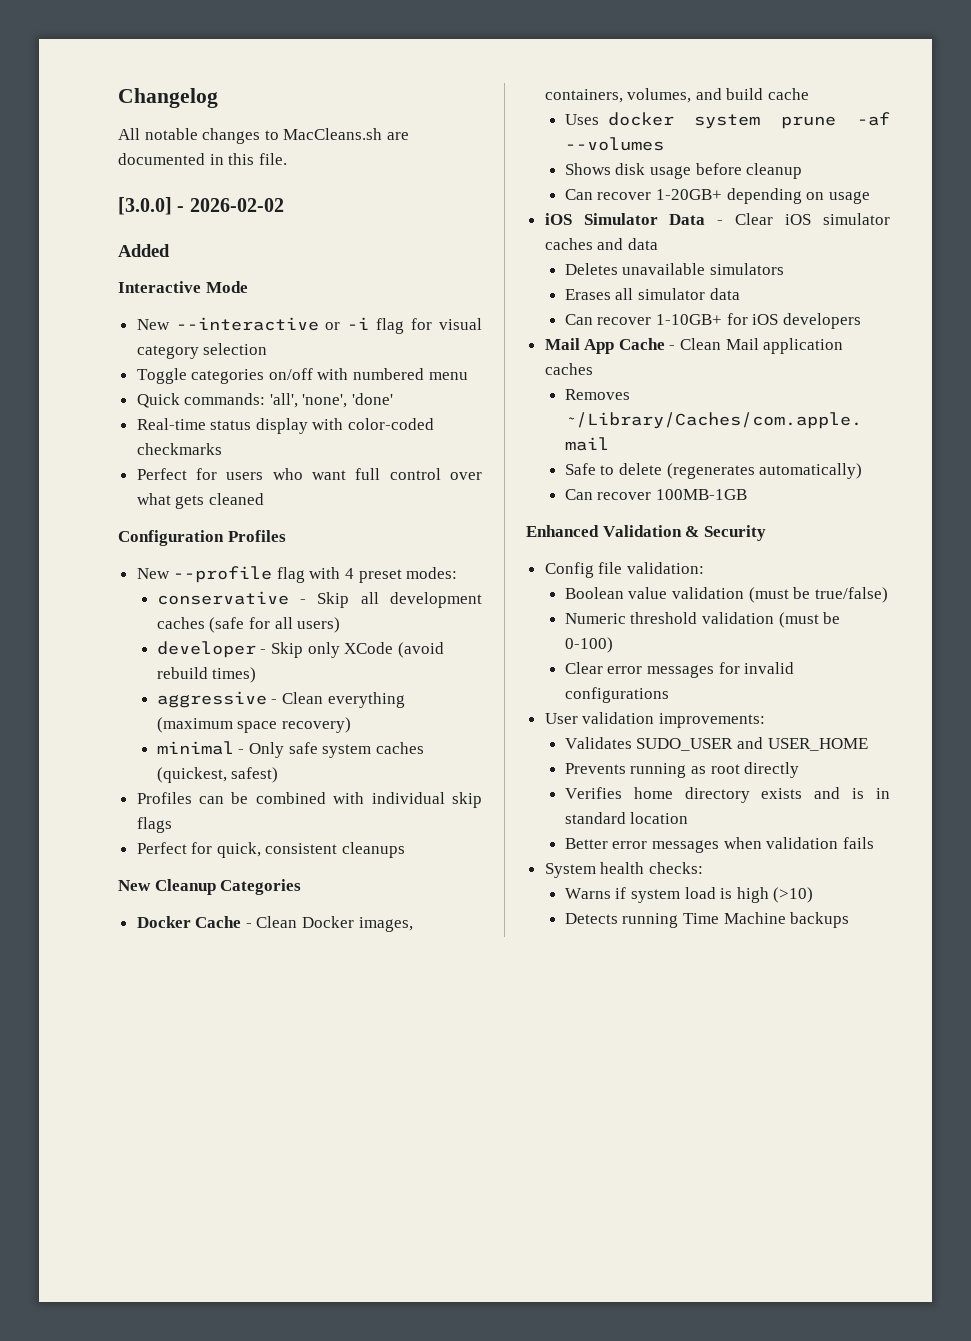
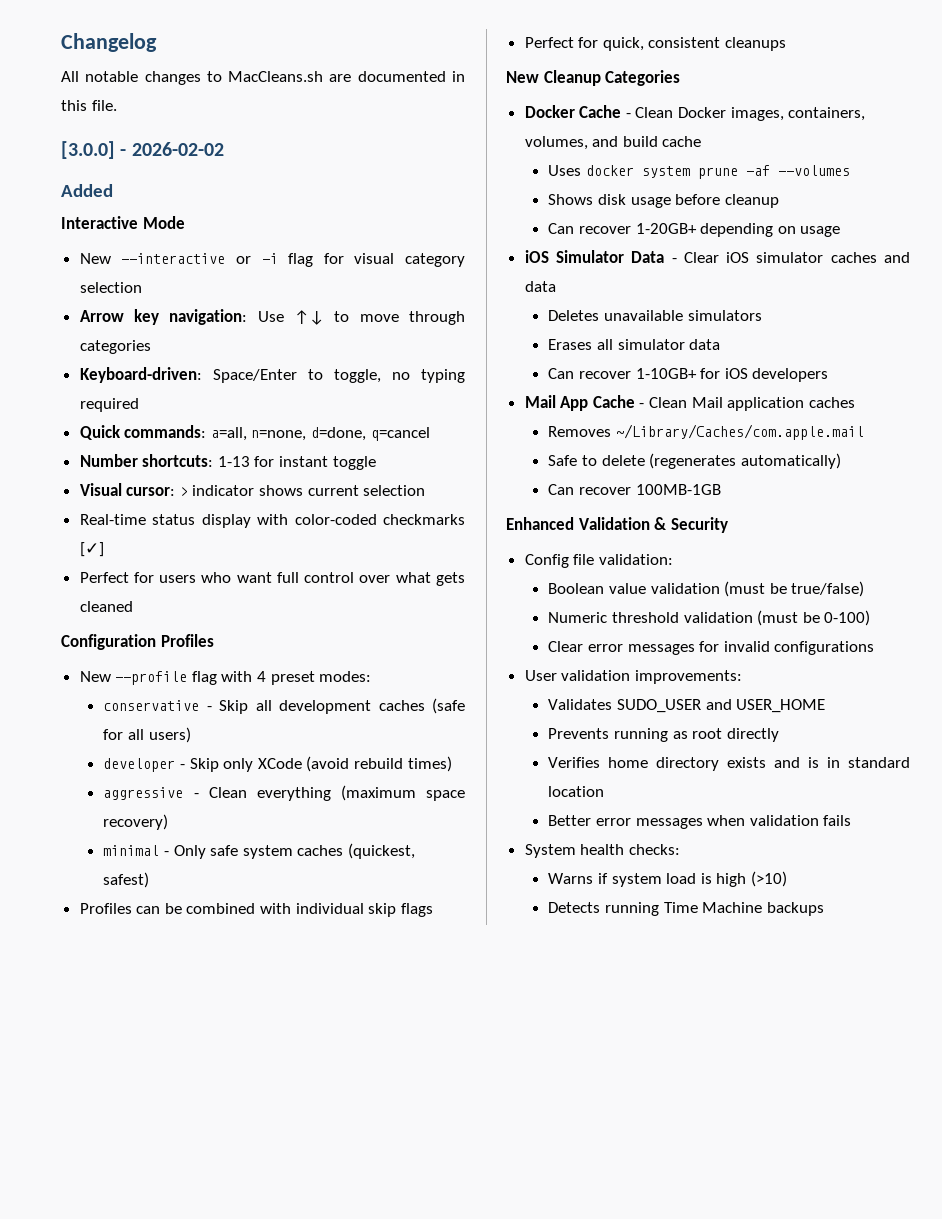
- Toggle categories on/off with numbered menu
- Quick commands: 'all', 'none', 'done'
+ Arrow key navigation: Use ↑↓ to move through categories
+ Keyboard-driven: Space/Enter to toggle, no typing required
+ Quick commands: a=all, n=none, d=done, q=cancel
+ Number shortcuts: 1-13 for instant toggle
+ Visual cursor: > indicator shows current selection
- Real-time status display with color-coded checkmarks
+ Real-time status display with color-coded checkmarks [✓]

